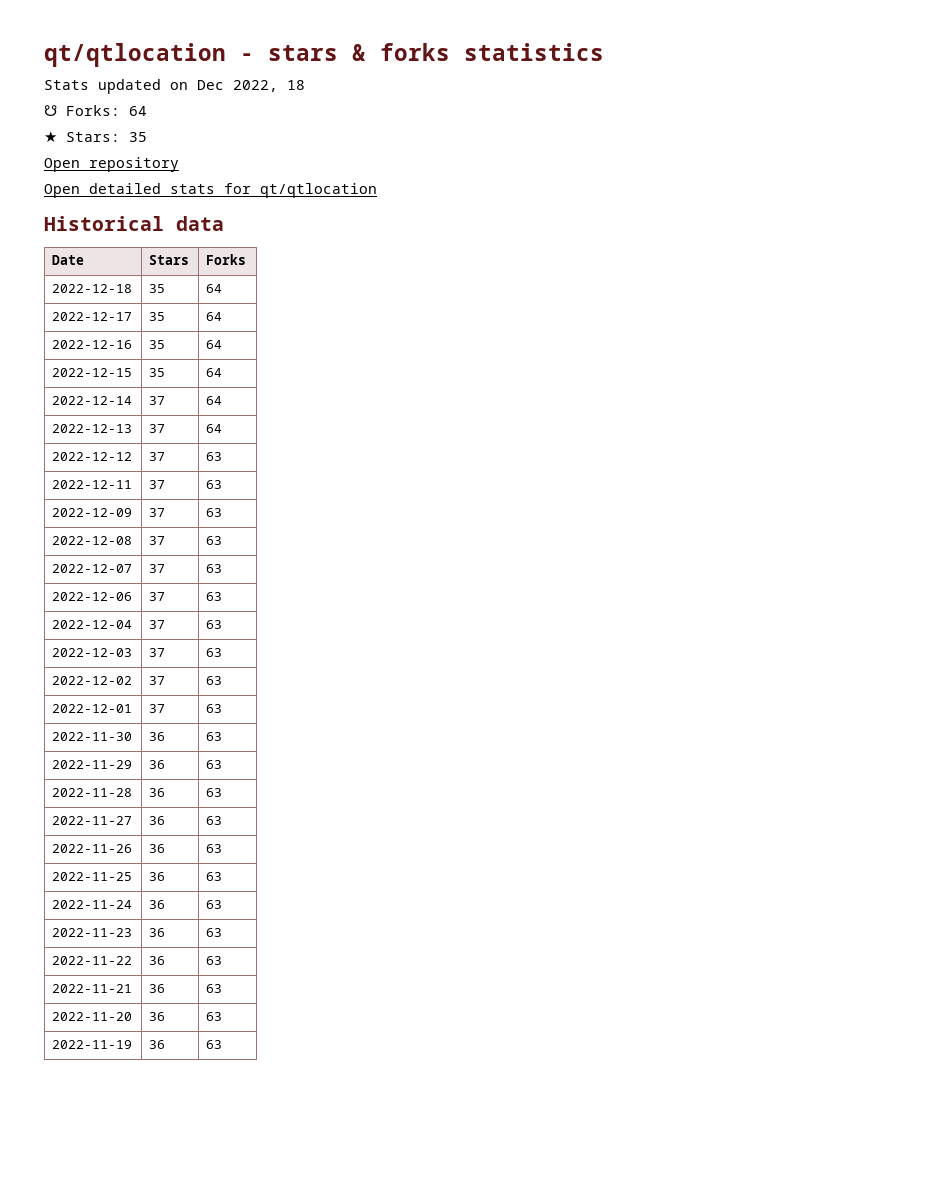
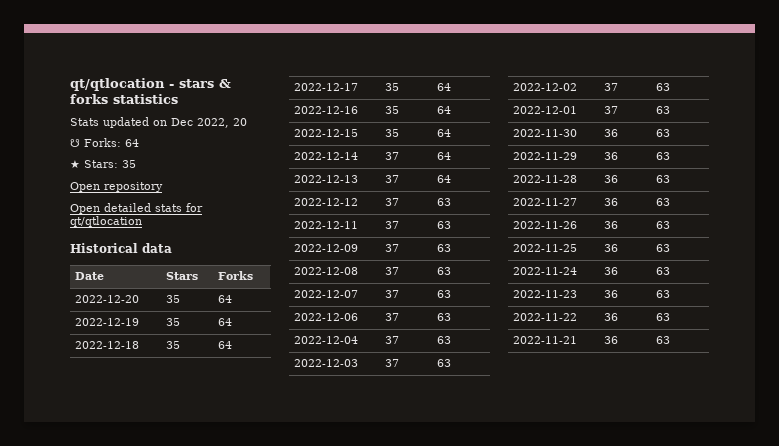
- Stats updated on Dec 2022, 18
+ Stats updated on Dec 2022, 20
+ 2022-12-20 | 35 | 64
+ 2022-12-19 | 35 | 64
- 2022-11-20 | 36 | 63
- 2022-11-19 | 36 | 63

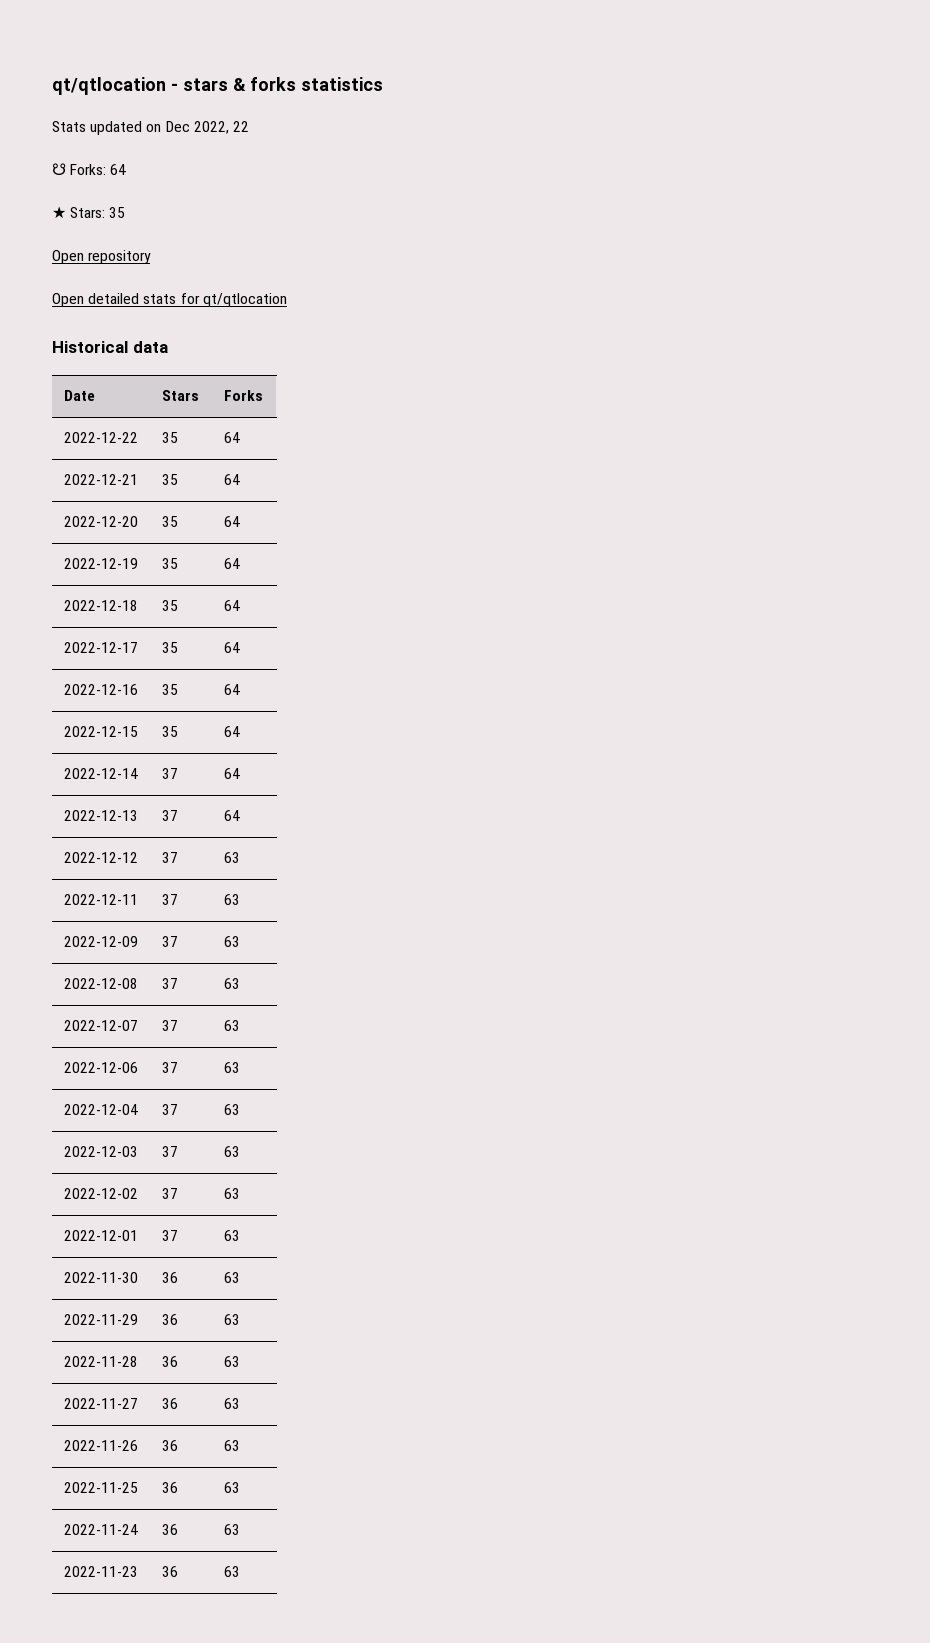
- Stats updated on Dec 2022, 20
+ Stats updated on Dec 2022, 22
+ 2022-12-22 | 35 | 64
+ 2022-12-21 | 35 | 64
- 2022-11-22 | 36 | 63
- 2022-11-21 | 36 | 63

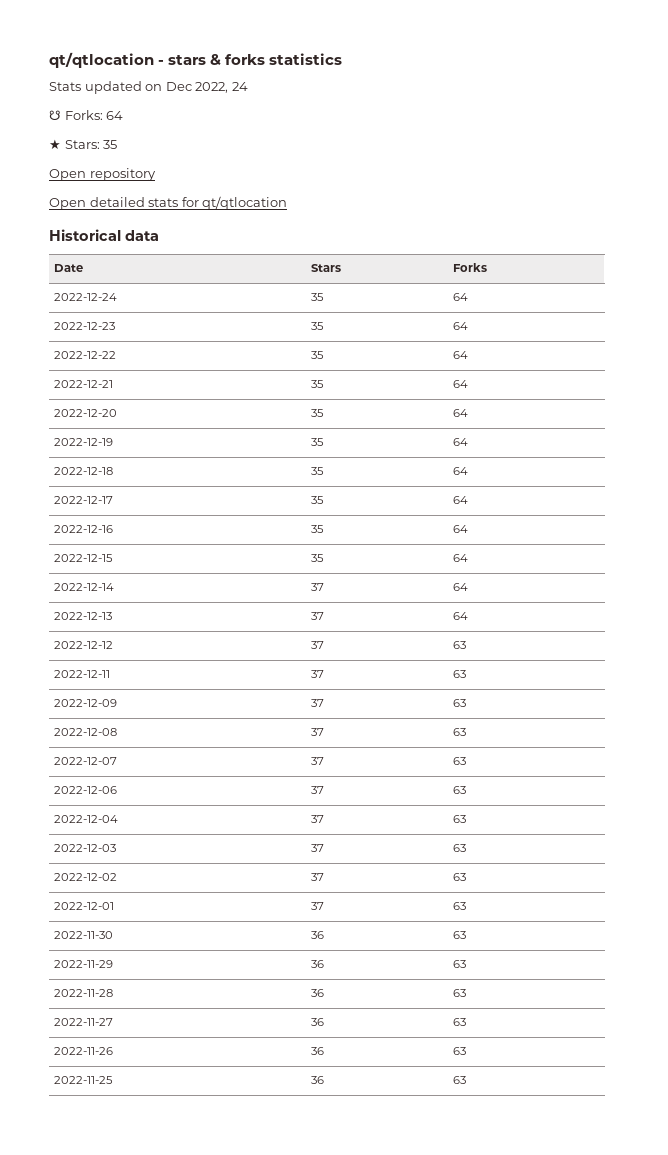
- Stats updated on Dec 2022, 22
+ Stats updated on Dec 2022, 24
+ 2022-12-24 | 35 | 64
+ 2022-12-23 | 35 | 64
- 2022-11-24 | 36 | 63
- 2022-11-23 | 36 | 63

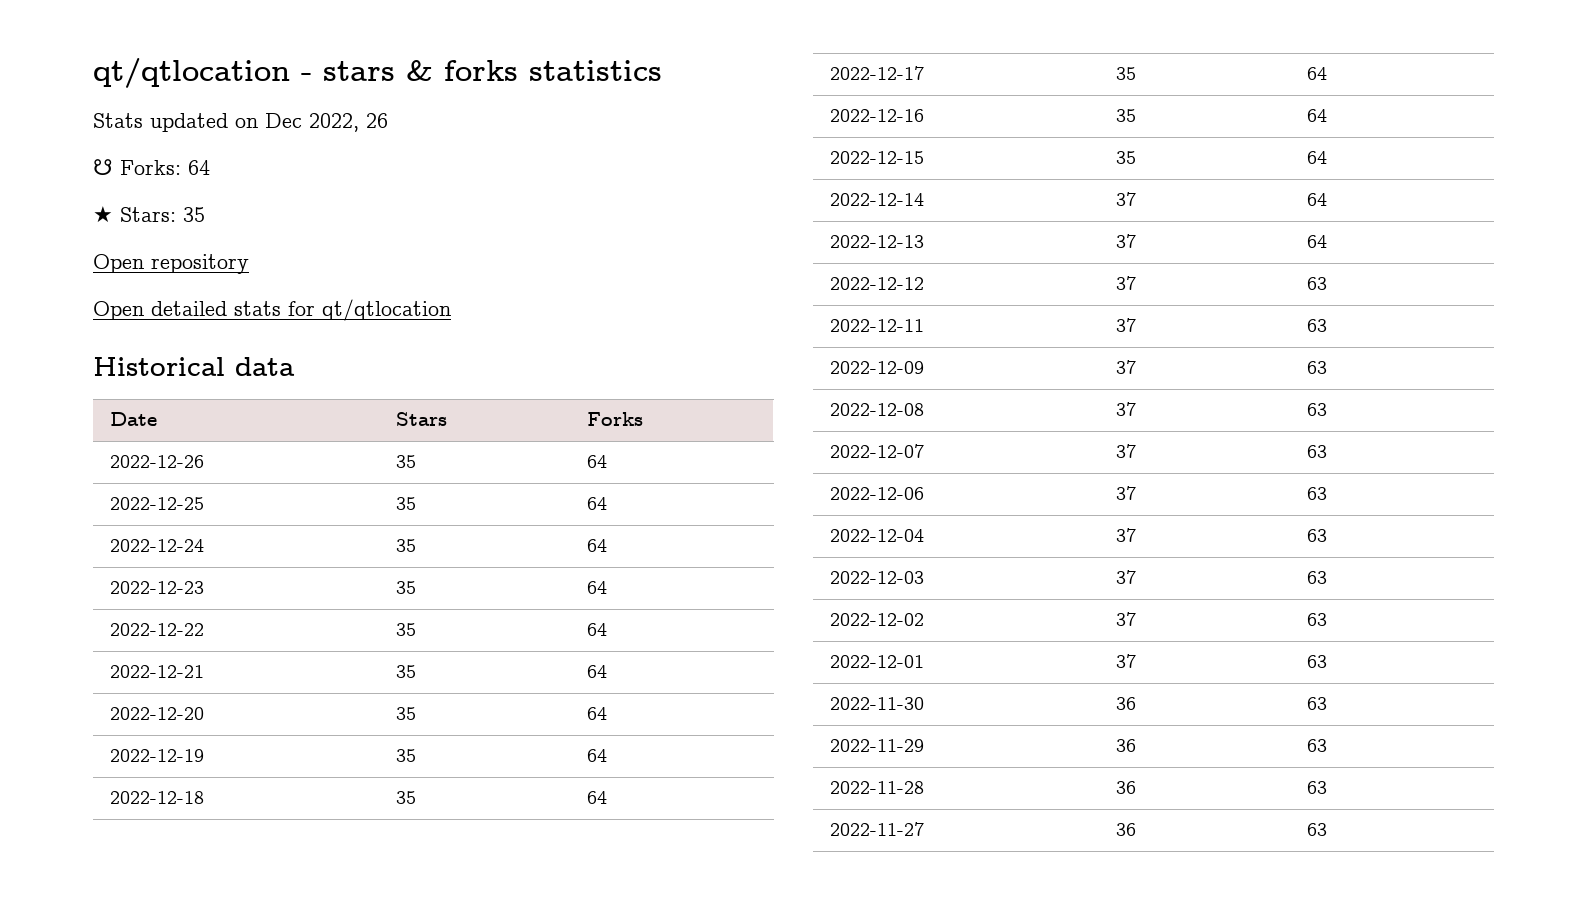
- Stats updated on Dec 2022, 24
+ Stats updated on Dec 2022, 26
+ 2022-12-26 | 35 | 64
+ 2022-12-25 | 35 | 64
- 2022-11-26 | 36 | 63
- 2022-11-25 | 36 | 63

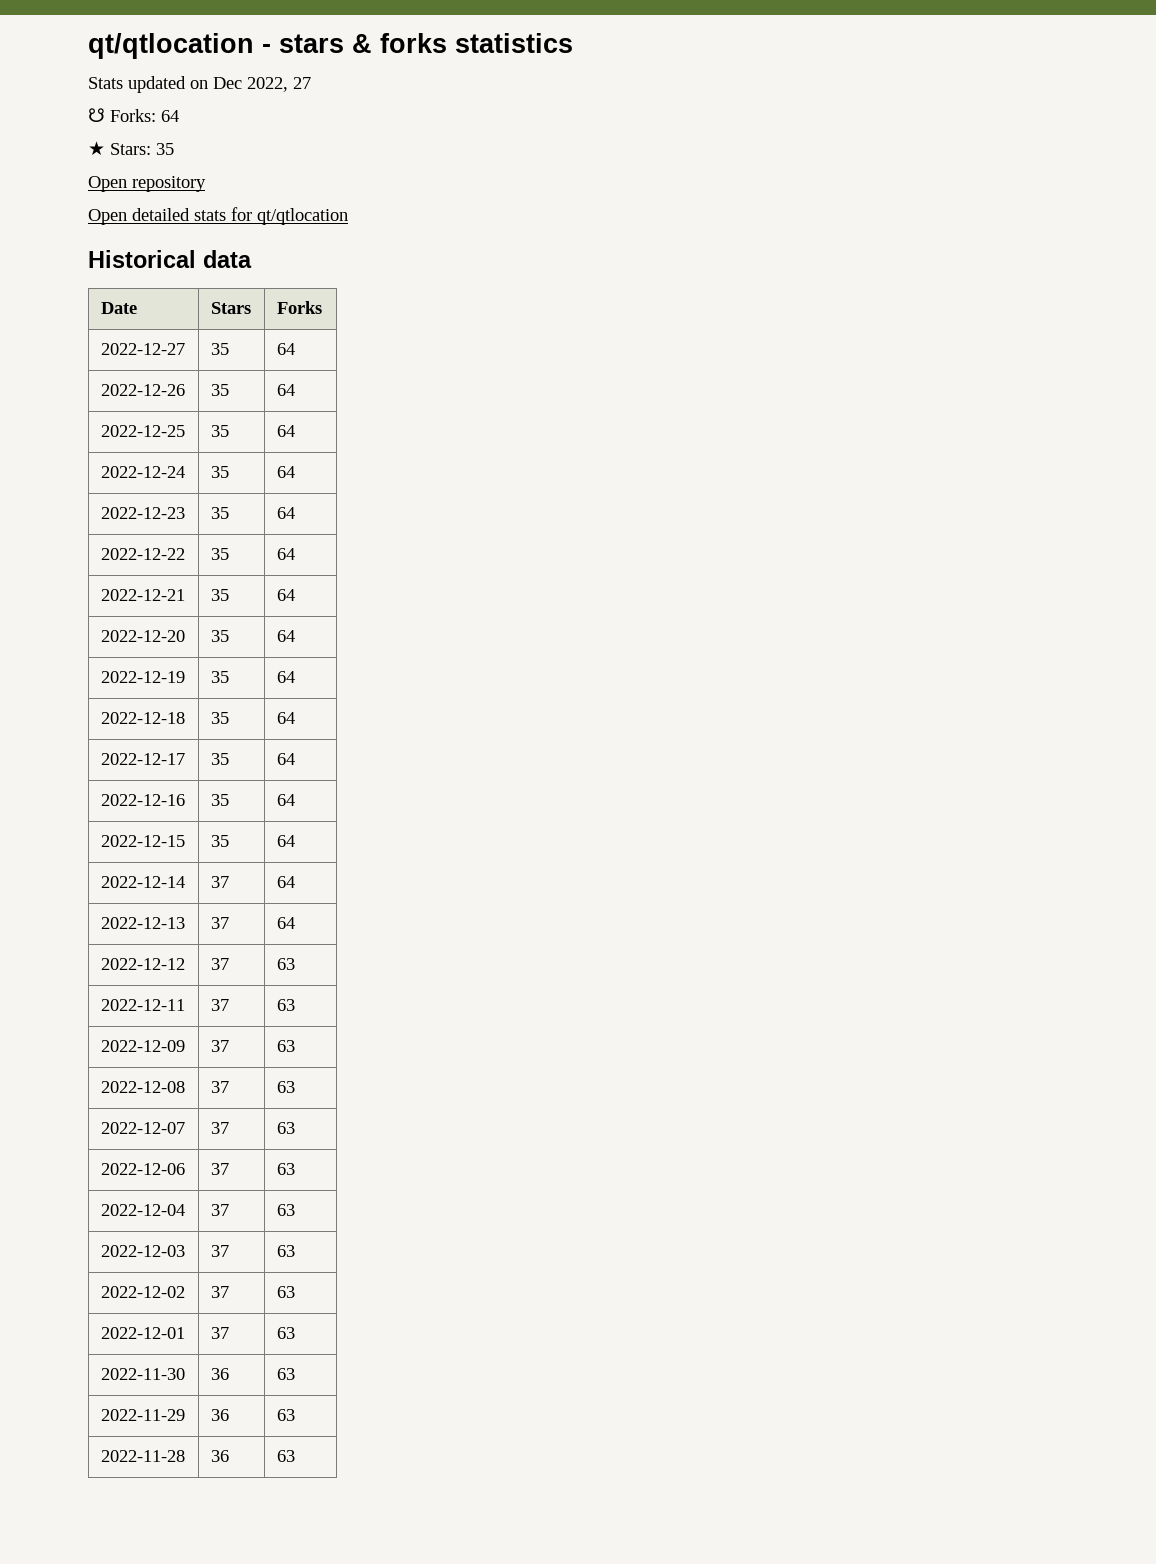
- Stats updated on Dec 2022, 26
+ Stats updated on Dec 2022, 27
+ 2022-12-27 | 35 | 64
- 2022-11-27 | 36 | 63

